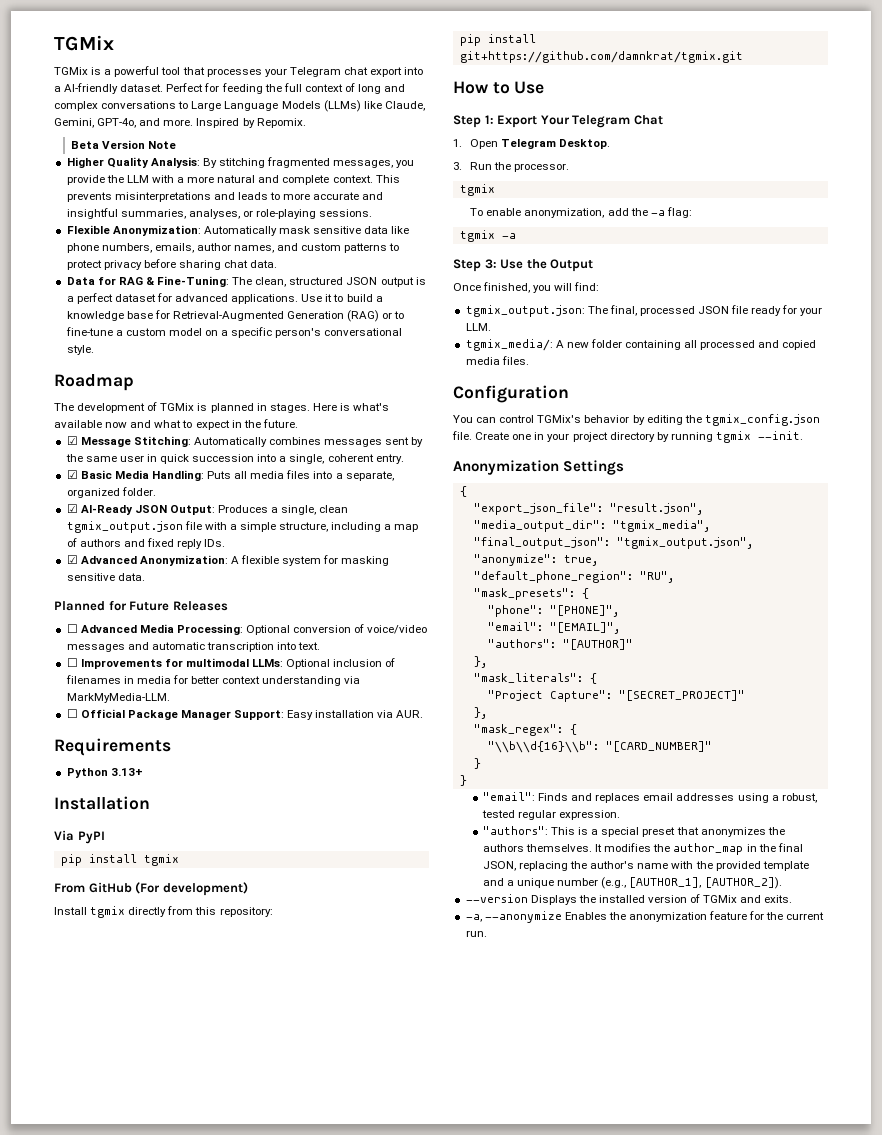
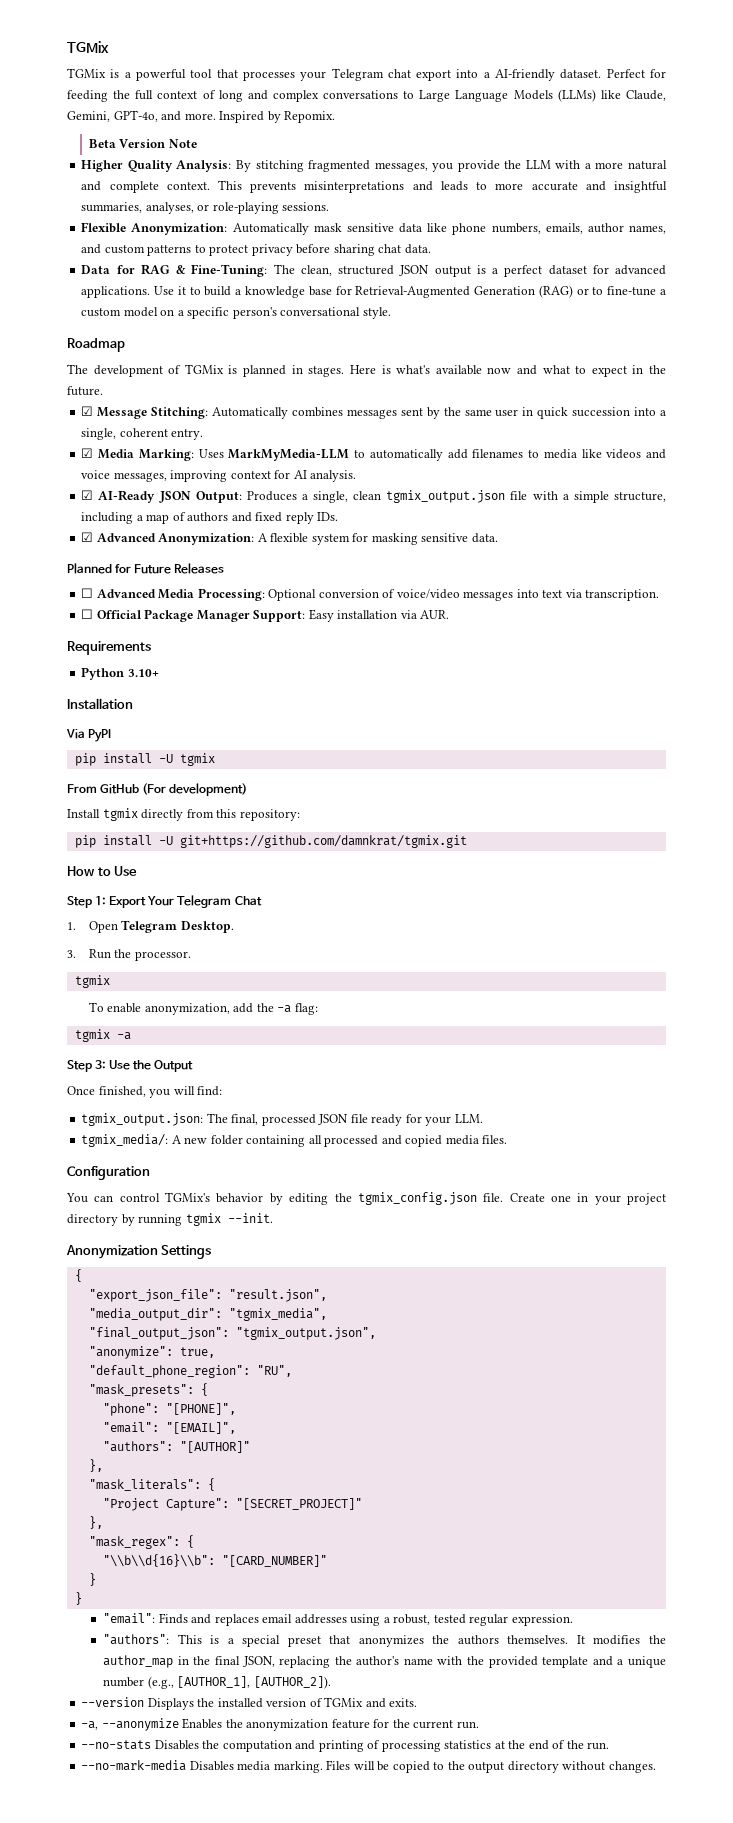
- ☑ Basic Media Handling: Puts all media files into a separate, organized folder.
+ ☑ Media Marking: Uses MarkMyMedia-LLM to automatically add filenames to media like videos and voice messages, improving context for AI analysis.
- ☐ Advanced Media Processing: Optional conversion of voice/video messages and automatic transcription into text.
- ☐ Improvements for multimodal LLMs: Optional inclusion of filenames in media for better context understanding via MarkMyMedia-LLM.
+ ☐ Advanced Media Processing: Optional conversion of voice/video messages into text via transcription.
- Python 3.13+
+ Python 3.10+
- pip install tgmix
+ pip install -U tgmix
- pip install git+https://github.com/damnkrat/tgmix.git
+ pip install -U git+https://github.com/damnkrat/tgmix.git
+ --no-stats Disables the computation and printing of processing statistics at the end of the run.
+ --no-mark-media Disables media marking. Files will be copied to the output directory without changes.

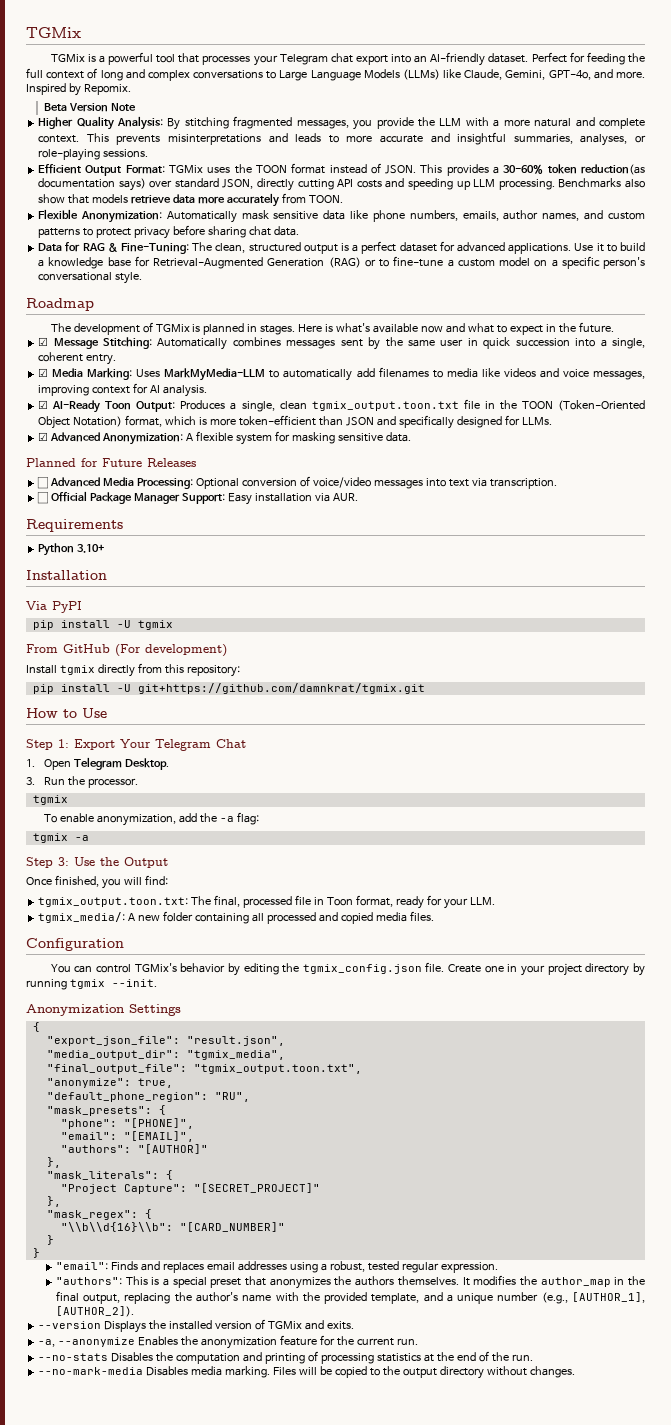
- TGMix is a powerful tool that processes your Telegram chat export into a AI-friendly dataset.
+ TGMix is a powerful tool that processes your Telegram chat export into an AI-friendly dataset.
+ Efficient Output Format: TGMix uses the TOON format instead of JSON. This provides a 30-60% token reduction(as documentation says) over standard JSON, directly cutting API costs and speeding up LLM processing. Benchmarks also show that models retrieve data more accurately from TOON.
- Data for RAG & Fine-Tuning: The clean, structured JSON output is a perfect dataset for advanced applications.
+ Data for RAG & Fine-Tuning: The clean, structured output is a perfect dataset for advanced applications.
- ☑ AI-Ready JSON Output: Produces a single, clean tgmix_output.json file with a simple structure, including a map of authors and fixed reply IDs.
+ ☑ AI-Ready Toon Output: Produces a single, clean tgmix_output.toon.txt file in the TOON (Token-Oriented Object Notation) format, which is more token-efficient than JSON and specifically designed for LLMs.
- tgmix_output.json: The final, processed JSON file ready for your LLM.
+ tgmix_output.toon.txt: The final, processed file in Toon format, ready for your LLM.
- "final_output_json": "tgmix_output.json",
+ "final_output_file": "tgmix_output.toon.txt",
- It modifies the author_map in the final JSON, replacing the author's name with the provided template and a unique number (e.g., [AUTHOR_1], [AUTHOR_2]).
+ It modifies the author_map in the final output, replacing the author's name with the provided template, and a unique number (e.g., [AUTHOR_1], [AUTHOR_2]).

